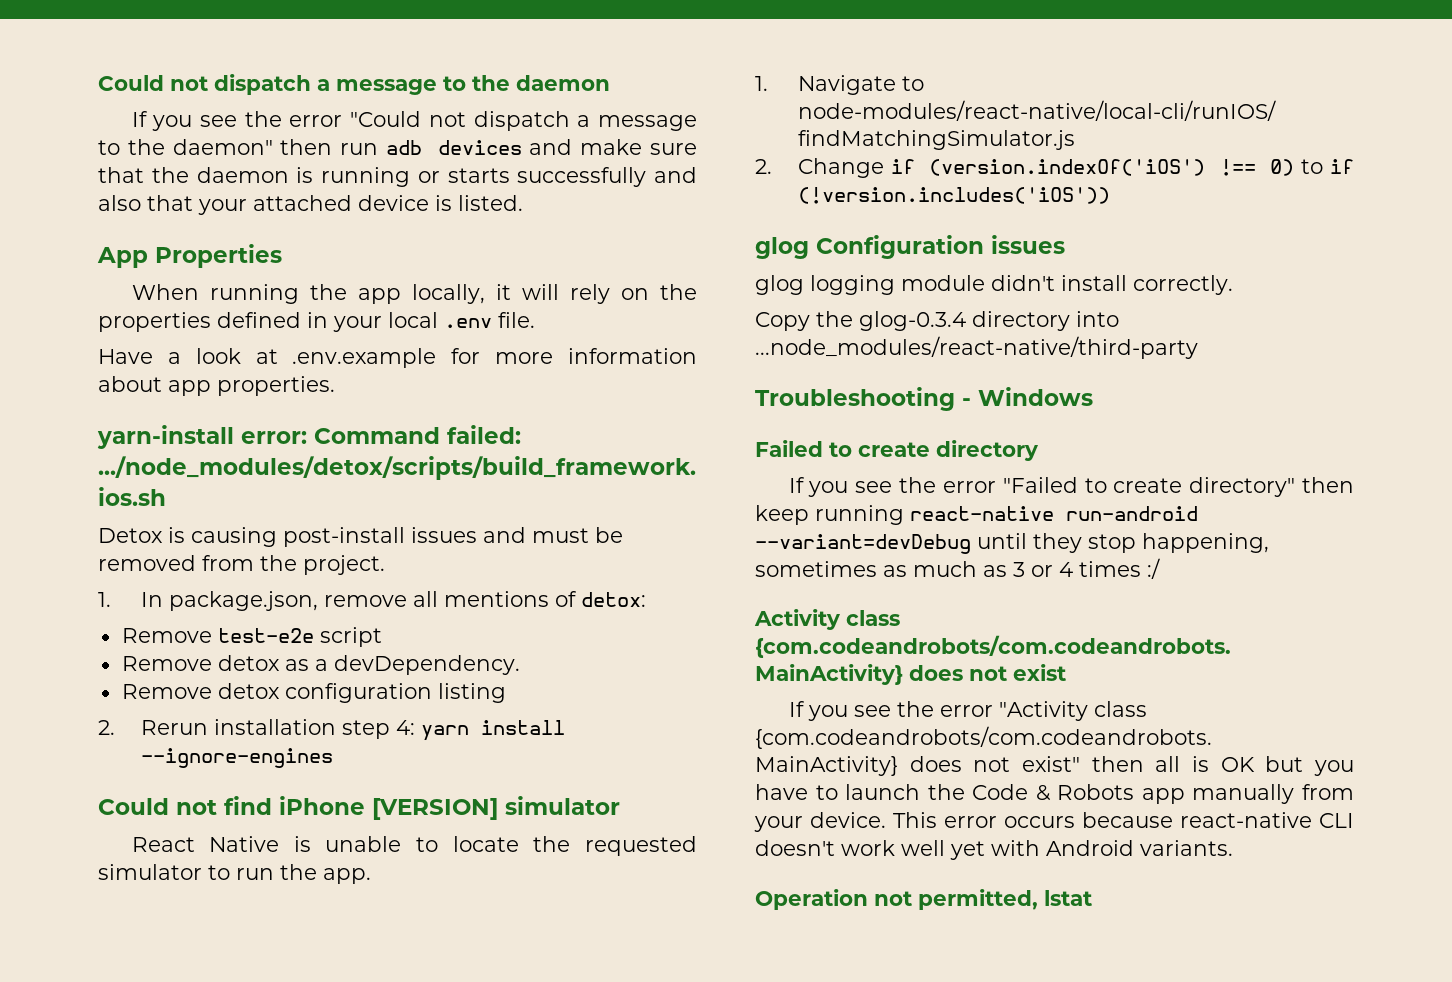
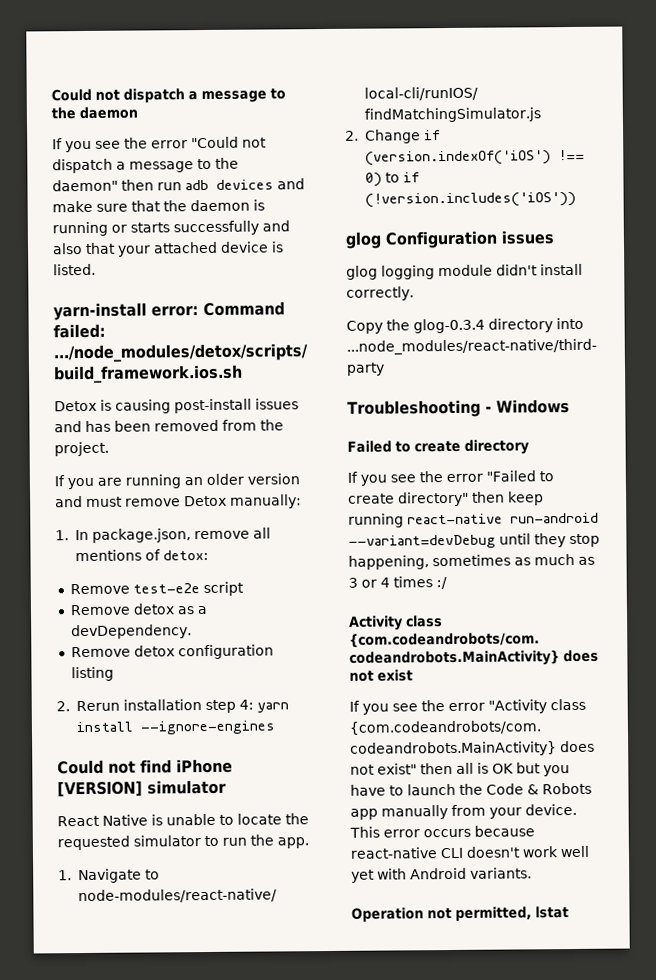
- App Properties
- When running the app locally, it will rely on the properties defined in your local .env file.
- Have a look at .env.example for more information about app properties.
- Detox is causing post-install issues and must be removed from the project.
+ Detox is causing post-install issues and has been removed from the project.
+ If you are running an older version and must remove Detox manually:

